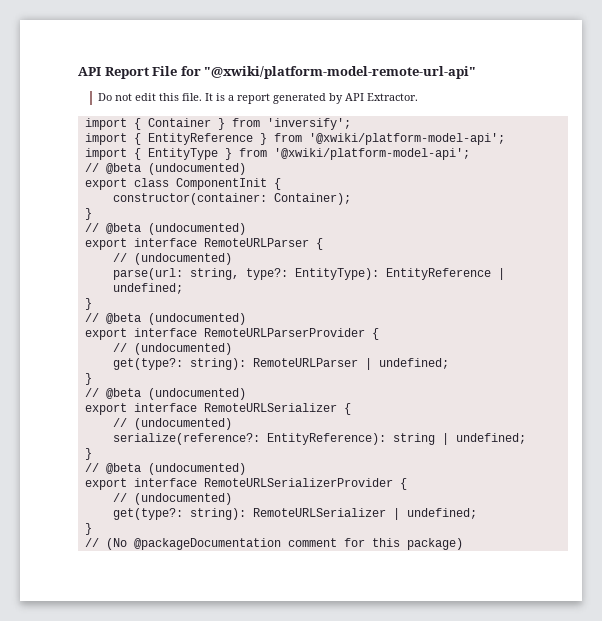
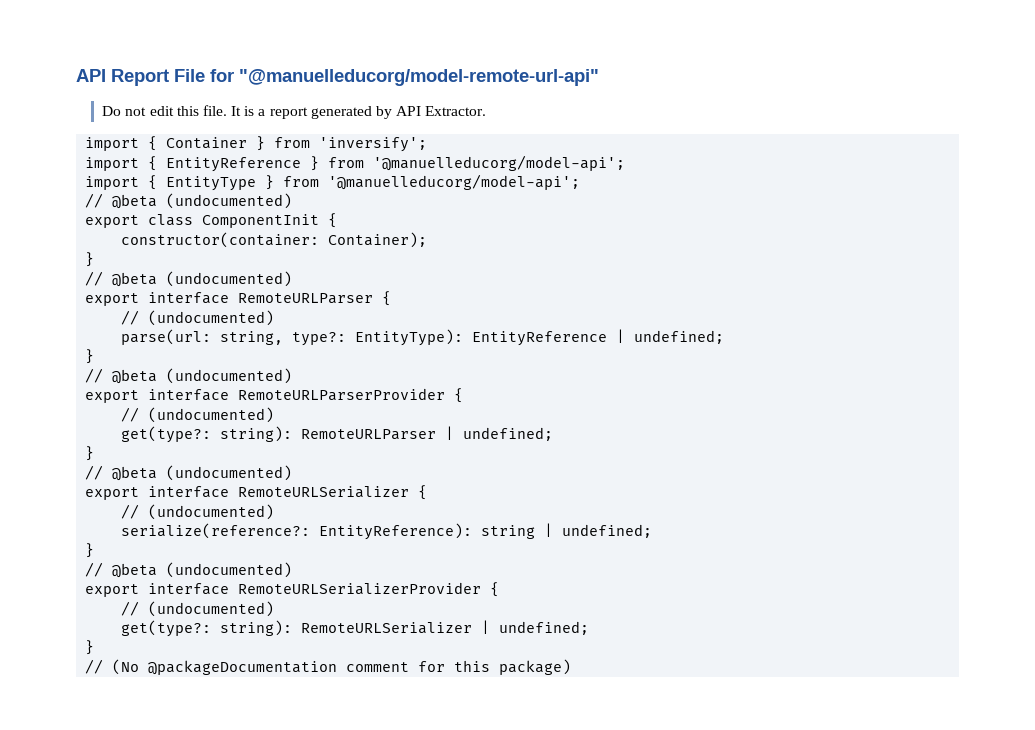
- API Report File for "@xwiki/platform-model-remote-url-api"
+ API Report File for "@manuelleducorg/model-remote-url-api"
- import { EntityReference } from '@xwiki/platform-model-api';
+ import { EntityReference } from '@manuelleducorg/model-api';
- import { EntityType } from '@xwiki/platform-model-api';
+ import { EntityType } from '@manuelleducorg/model-api';

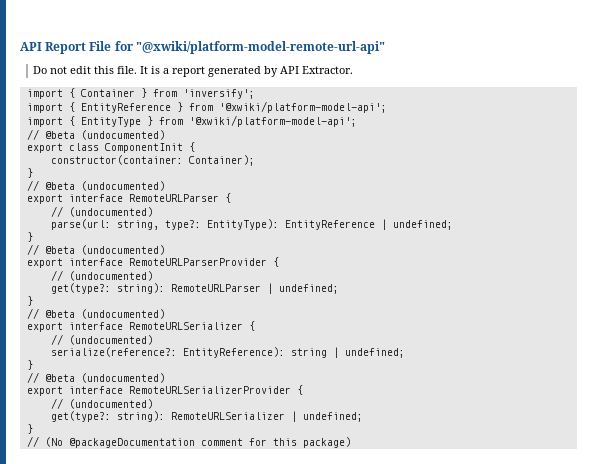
- API Report File for "@manuelleducorg/model-remote-url-api"
+ API Report File for "@xwiki/platform-model-remote-url-api"
- import { EntityReference } from '@manuelleducorg/model-api';
+ import { EntityReference } from '@xwiki/platform-model-api';
- import { EntityType } from '@manuelleducorg/model-api';
+ import { EntityType } from '@xwiki/platform-model-api';

